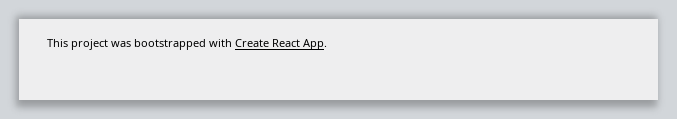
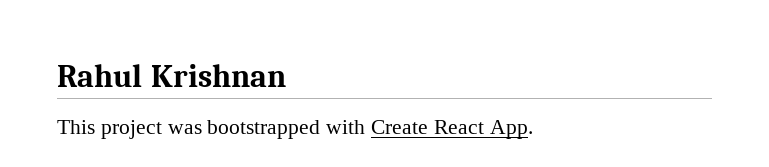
+ Rahul Krishnan

